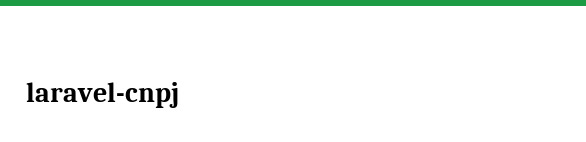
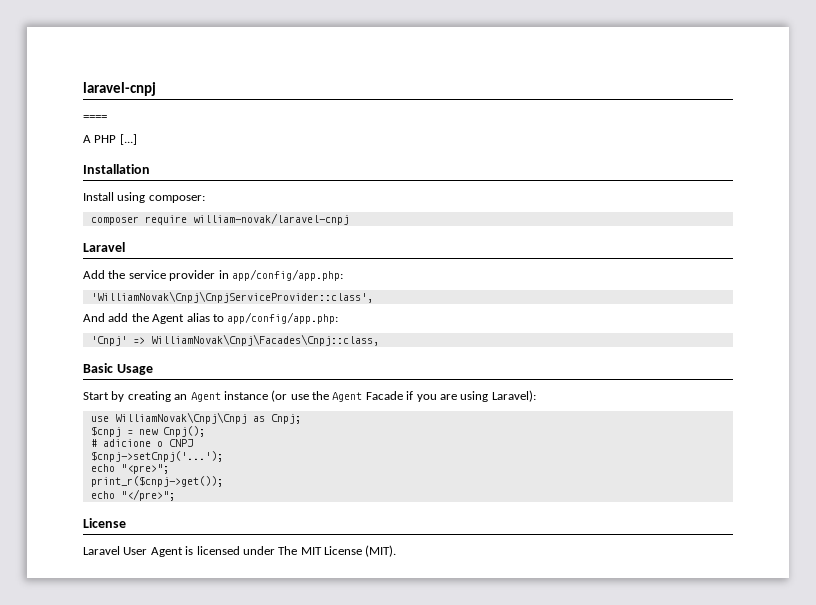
+ ====
+ A PHP [...]
+ Installation
+ Install using composer:
+ composer require william-novak/laravel-cnpj
+ Laravel
+ Add the service provider in app/config/app.php:
+ 'WilliamNovak\Cnpj\CnpjServiceProvider::class',
+ And add the Agent alias to app/config/app.php:
+ 'Cnpj' => WilliamNovak\Cnpj\Facades\Cnpj::class,
+ Basic Usage
+ Start by creating an Agent instance (or use the Agent Facade if you are using Laravel):
+ use WilliamNovak\Cnpj\Cnpj as Cnpj;
+ $cnpj = new Cnpj();
+ # adicione o CNPJ
+ $cnpj->setCnpj('...');
+ echo "<pre>";
+ print_r($cnpj->get());
+ echo "</pre>";
+ License
+ Laravel User Agent is licensed under The MIT License (MIT).

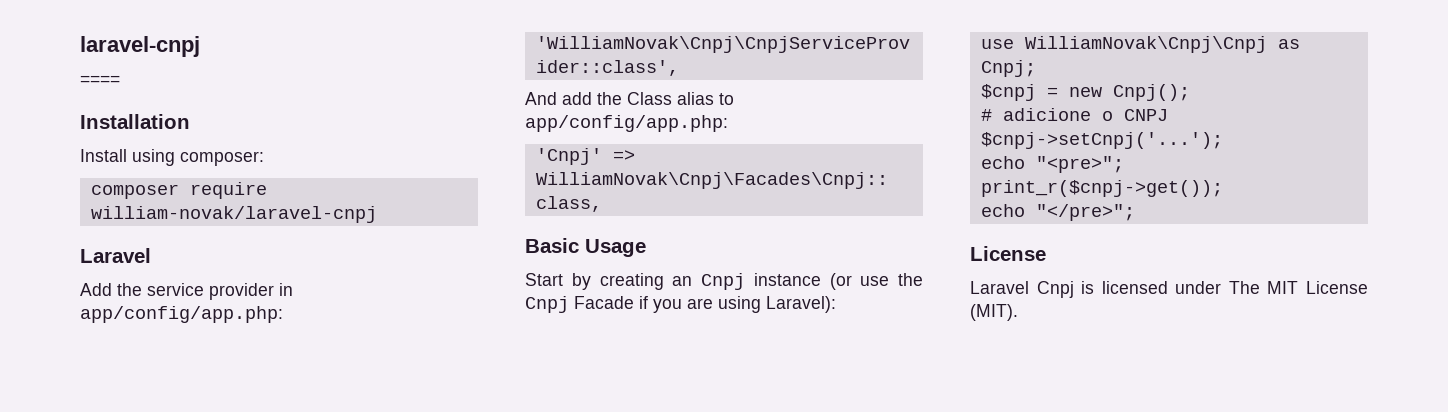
- A PHP [...]
- And add the Agent alias to app/config/app.php:
+ And add the Class alias to app/config/app.php:
- Start by creating an Agent instance (or use the Agent Facade if you are using Laravel):
+ Start by creating an Cnpj instance (or use the Cnpj Facade if you are using Laravel):
- Laravel User Agent is licensed under The MIT License (MIT).
+ Laravel Cnpj is licensed under The MIT License (MIT).

